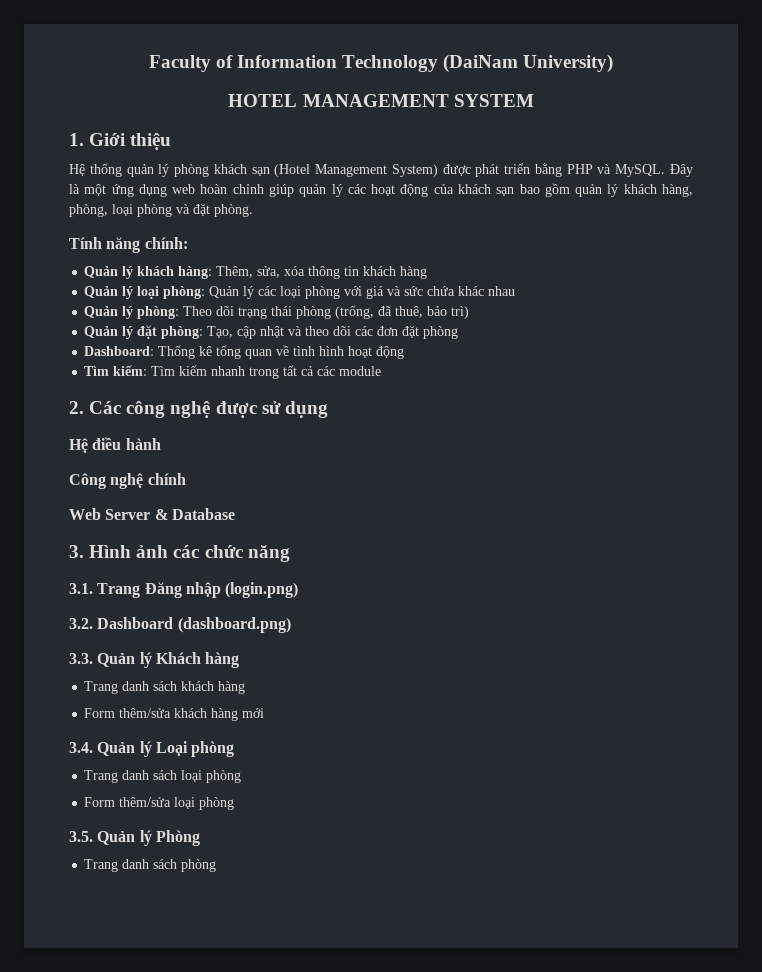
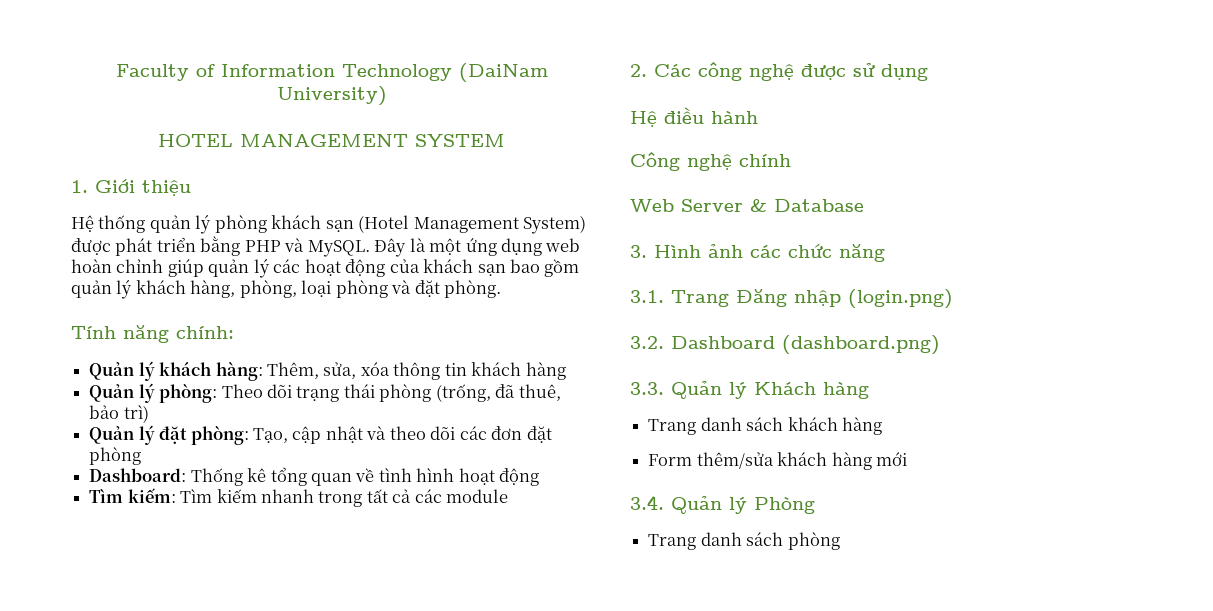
- Quản lý loại phòng: Quản lý các loại phòng với giá và sức chứa khác nhau
- 3.4. Quản lý Loại phòng
- Trang danh sách loại phòng
- Form thêm/sửa loại phòng
- 3.5. Quản lý Phòng
+ 3.4. Quản lý Phòng

